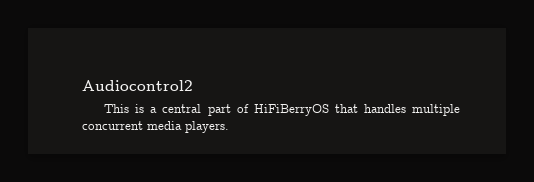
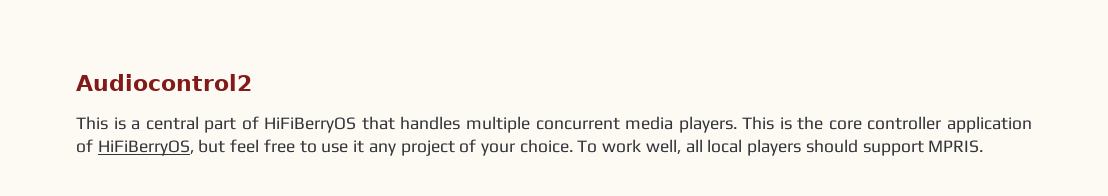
+ This is the core controller application of HiFiBerryOS, but feel free to use it any project of your choice. To work well, all local players should support MPRIS.

